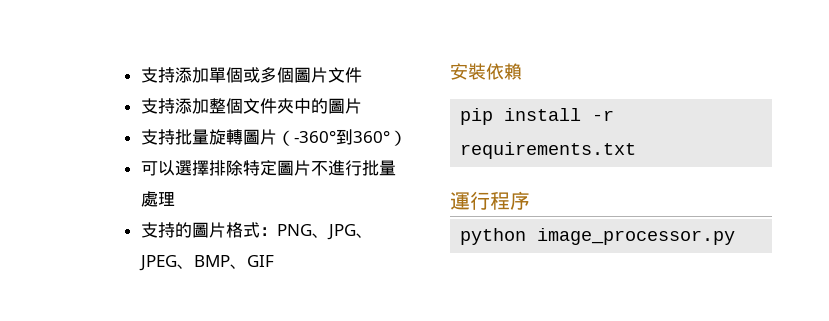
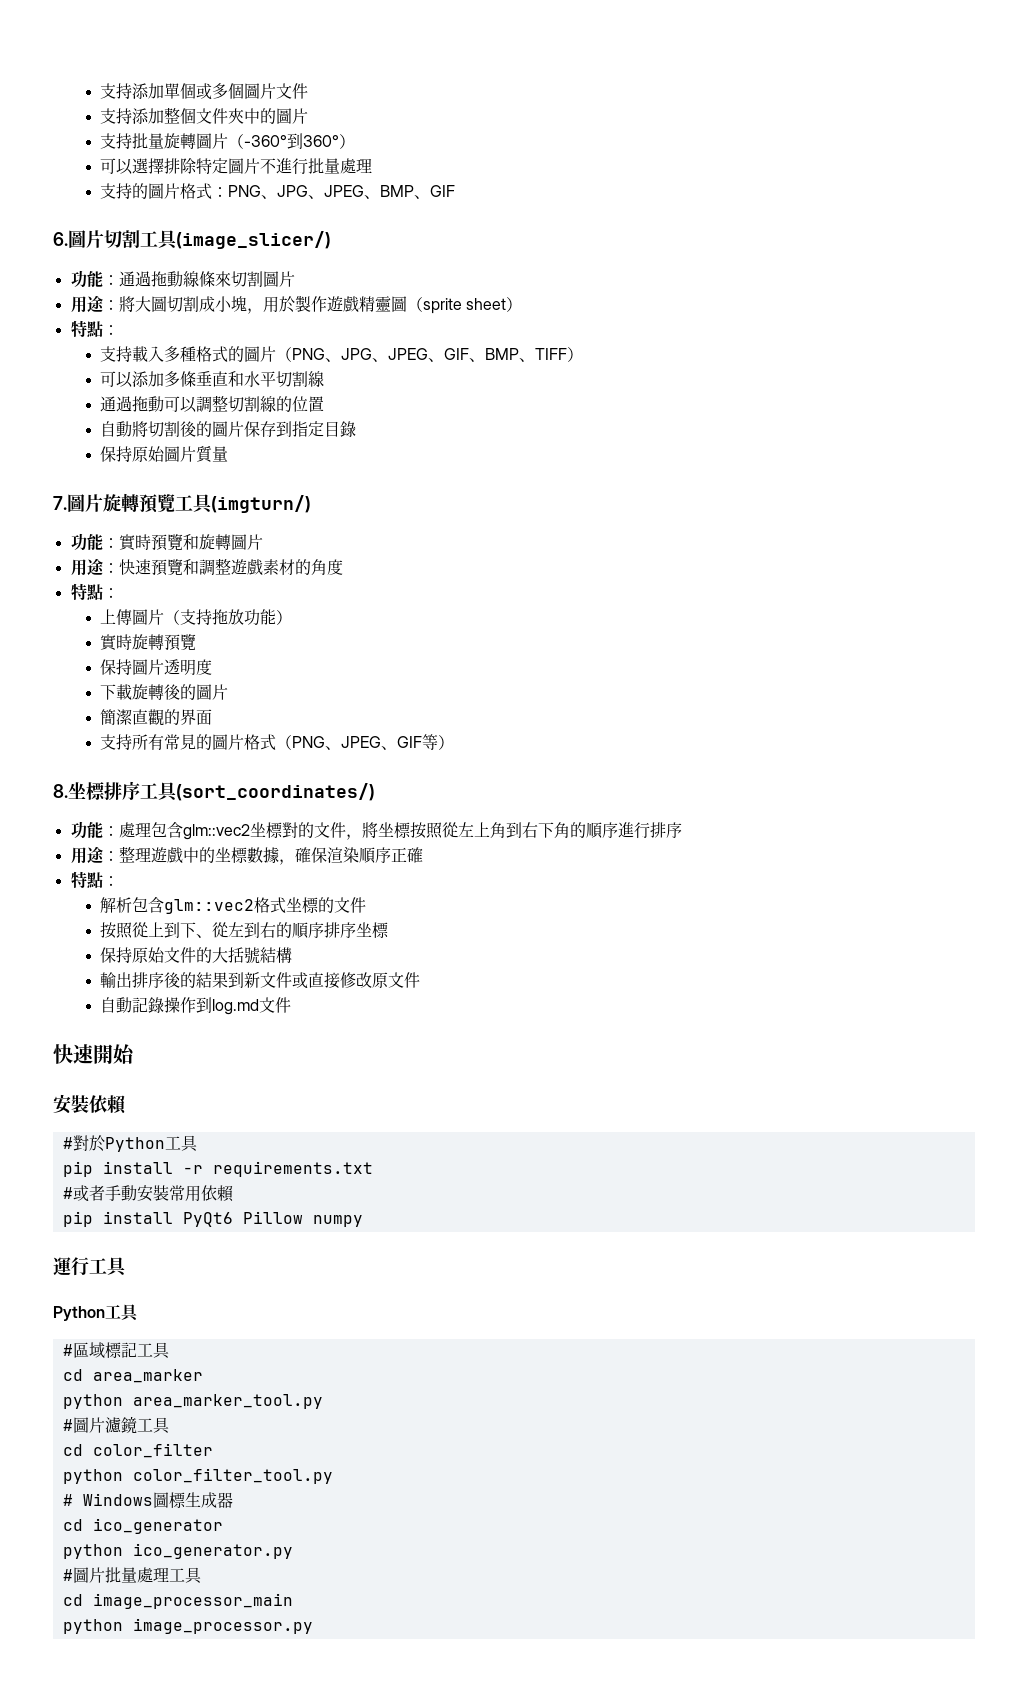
+ 6.圖片切割工具(image_slicer/)
+ 功能：通過拖動線條來切割圖片
+ 用途：將大圖切割成小塊，用於製作遊戲精靈圖（sprite sheet）
+ 特點：
+ 支持載入多種格式的圖片（PNG、JPG、JPEG、GIF、BMP、TIFF）
+ 可以添加多條垂直和水平切割線
+ 通過拖動可以調整切割線的位置
+ 自動將切割後的圖片保存到指定目錄
+ 保持原始圖片質量
+ 7.圖片旋轉預覽工具(imgturn/)
+ 功能：實時預覽和旋轉圖片
+ 用途：快速預覽和調整遊戲素材的角度
+ 特點：
+ 上傳圖片（支持拖放功能）
+ 實時旋轉預覽
+ 保持圖片透明度
+ 下載旋轉後的圖片
+ 簡潔直觀的界面
+ 支持所有常見的圖片格式（PNG、JPEG、GIF等）
+ 8.坐標排序工具(sort_coordinates/)
+ 功能：處理包含glm::vec2坐標對的文件，將坐標按照從左上角到右下角的順序進行排序
+ 用途：整理遊戲中的坐標數據，確保渲染順序正確
+ 特點：
+ 解析包含glm::vec2格式坐標的文件
+ 按照從上到下、從左到右的順序排序坐標
+ 保持原始文件的大括號結構
+ 輸出排序後的結果到新文件或直接修改原文件
+ 自動記錄操作到log.md文件
+ 快速開始
  安裝依賴
+ #對於Python工具
  pip install -r requirements.txt
- 運行程序
+ #或者手動安裝常用依賴
+ pip install PyQt6 Pillow numpy
+ 運行工具
+ Python工具
+ #區域標記工具
+ cd area_marker
+ python area_marker_tool.py
+ #圖片濾鏡工具
+ cd color_filter
+ python color_filter_tool.py
+ # Windows圖標生成器
+ cd ico_generator
+ python ico_generator.py
+ #圖片批量處理工具
+ cd image_processor_main

